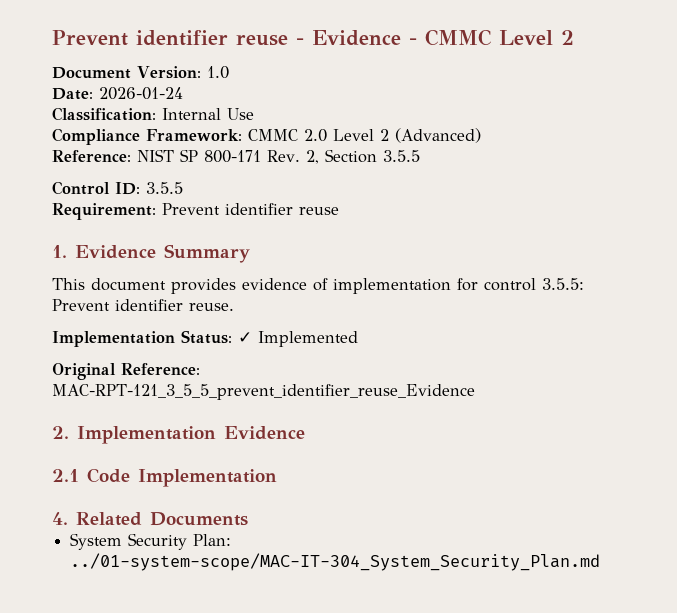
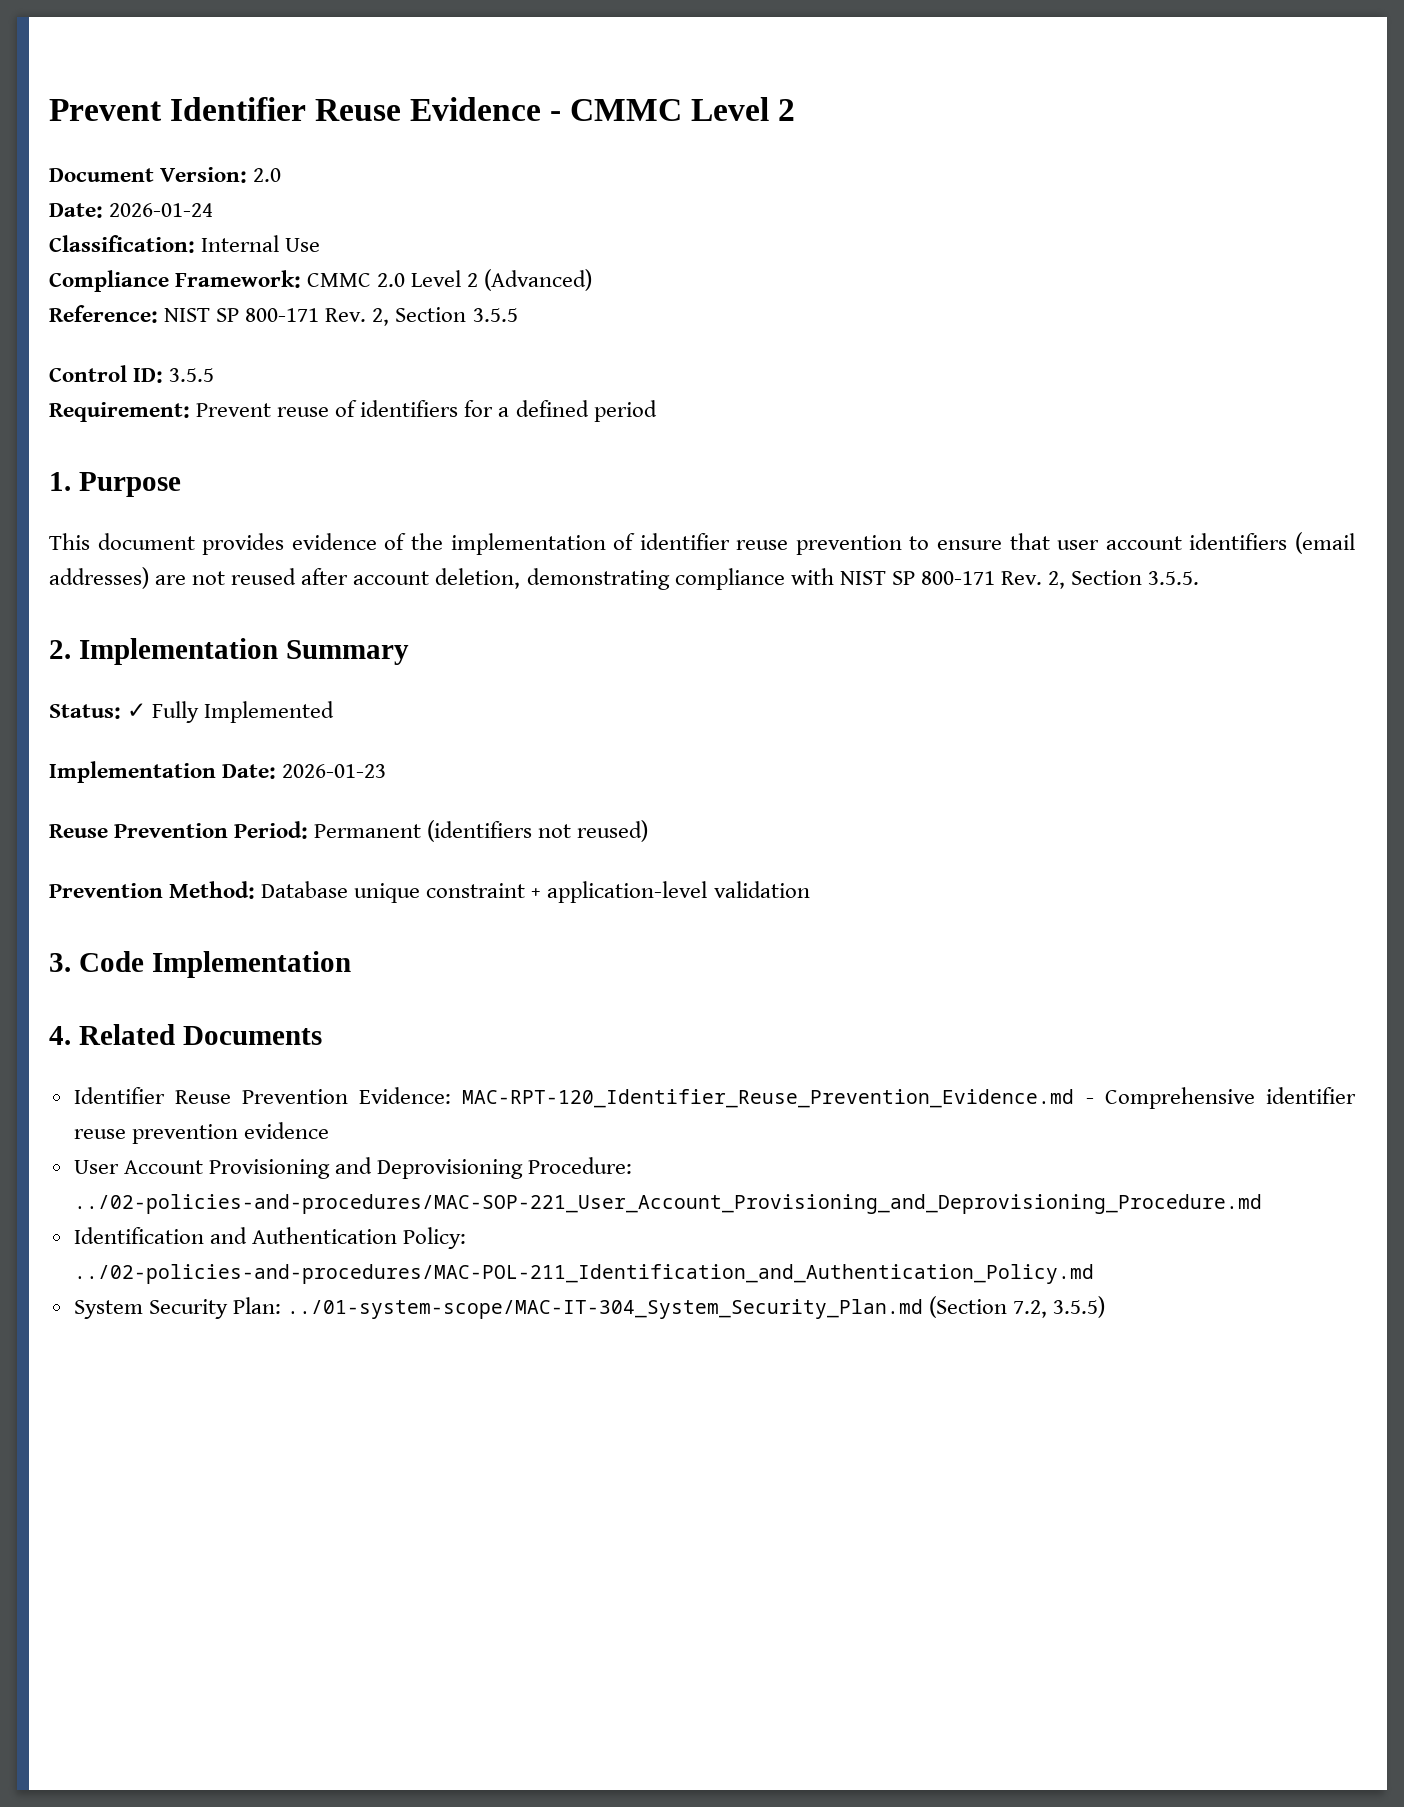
- Prevent identifier reuse - Evidence - CMMC Level 2
+ Prevent Identifier Reuse Evidence - CMMC Level 2
- Document Version: 1.0
+ Document Version: 2.0
- Requirement: Prevent identifier reuse
+ Requirement: Prevent reuse of identifiers for a defined period
- 1. Evidence Summary
+ 1. Purpose
- This document provides evidence of implementation for control 3.5.5: Prevent identifier reuse.
- Implementation Status: ✓ Implemented
- Original Reference: MAC-RPT-121_3_5_5_prevent_identifier_reuse_Evidence
- 2. Implementation Evidence
- 2.1 Code Implementation
+ This document provides evidence of the implementation of identifier reuse prevention to ensure that user account identifiers (email addresses) are not reused after account deletion, demonstrating compliance with NIST SP 800-171 Rev. 2, Section 3.5.5.
+ 2. Implementation Summary
+ Status: ✓ Fully Implemented
+ Implementation Date: 2026-01-23
+ Reuse Prevention Period: Permanent (identifiers not reused)
+ Prevention Method: Database unique constraint + application-level validation
+ 3. Code Implementation
+ Identifier Reuse Prevention Evidence: MAC-RPT-120_Identifier_Reuse_Prevention_Evidence.md - Comprehensive identifier reuse prevention evidence
+ User Account Provisioning and Deprovisioning Procedure: ../02-policies-and-procedures/MAC-SOP-221_User_Account_Provisioning_and_Deprovisioning_Procedure.md
+ Identification and Authentication Policy: ../02-policies-and-procedures/MAC-POL-211_Identification_and_Authentication_Policy.md
- System Security Plan: ../01-system-scope/MAC-IT-304_System_Security_Plan.md
+ System Security Plan: ../01-system-scope/MAC-IT-304_System_Security_Plan.md (Section 7.2, 3.5.5)

